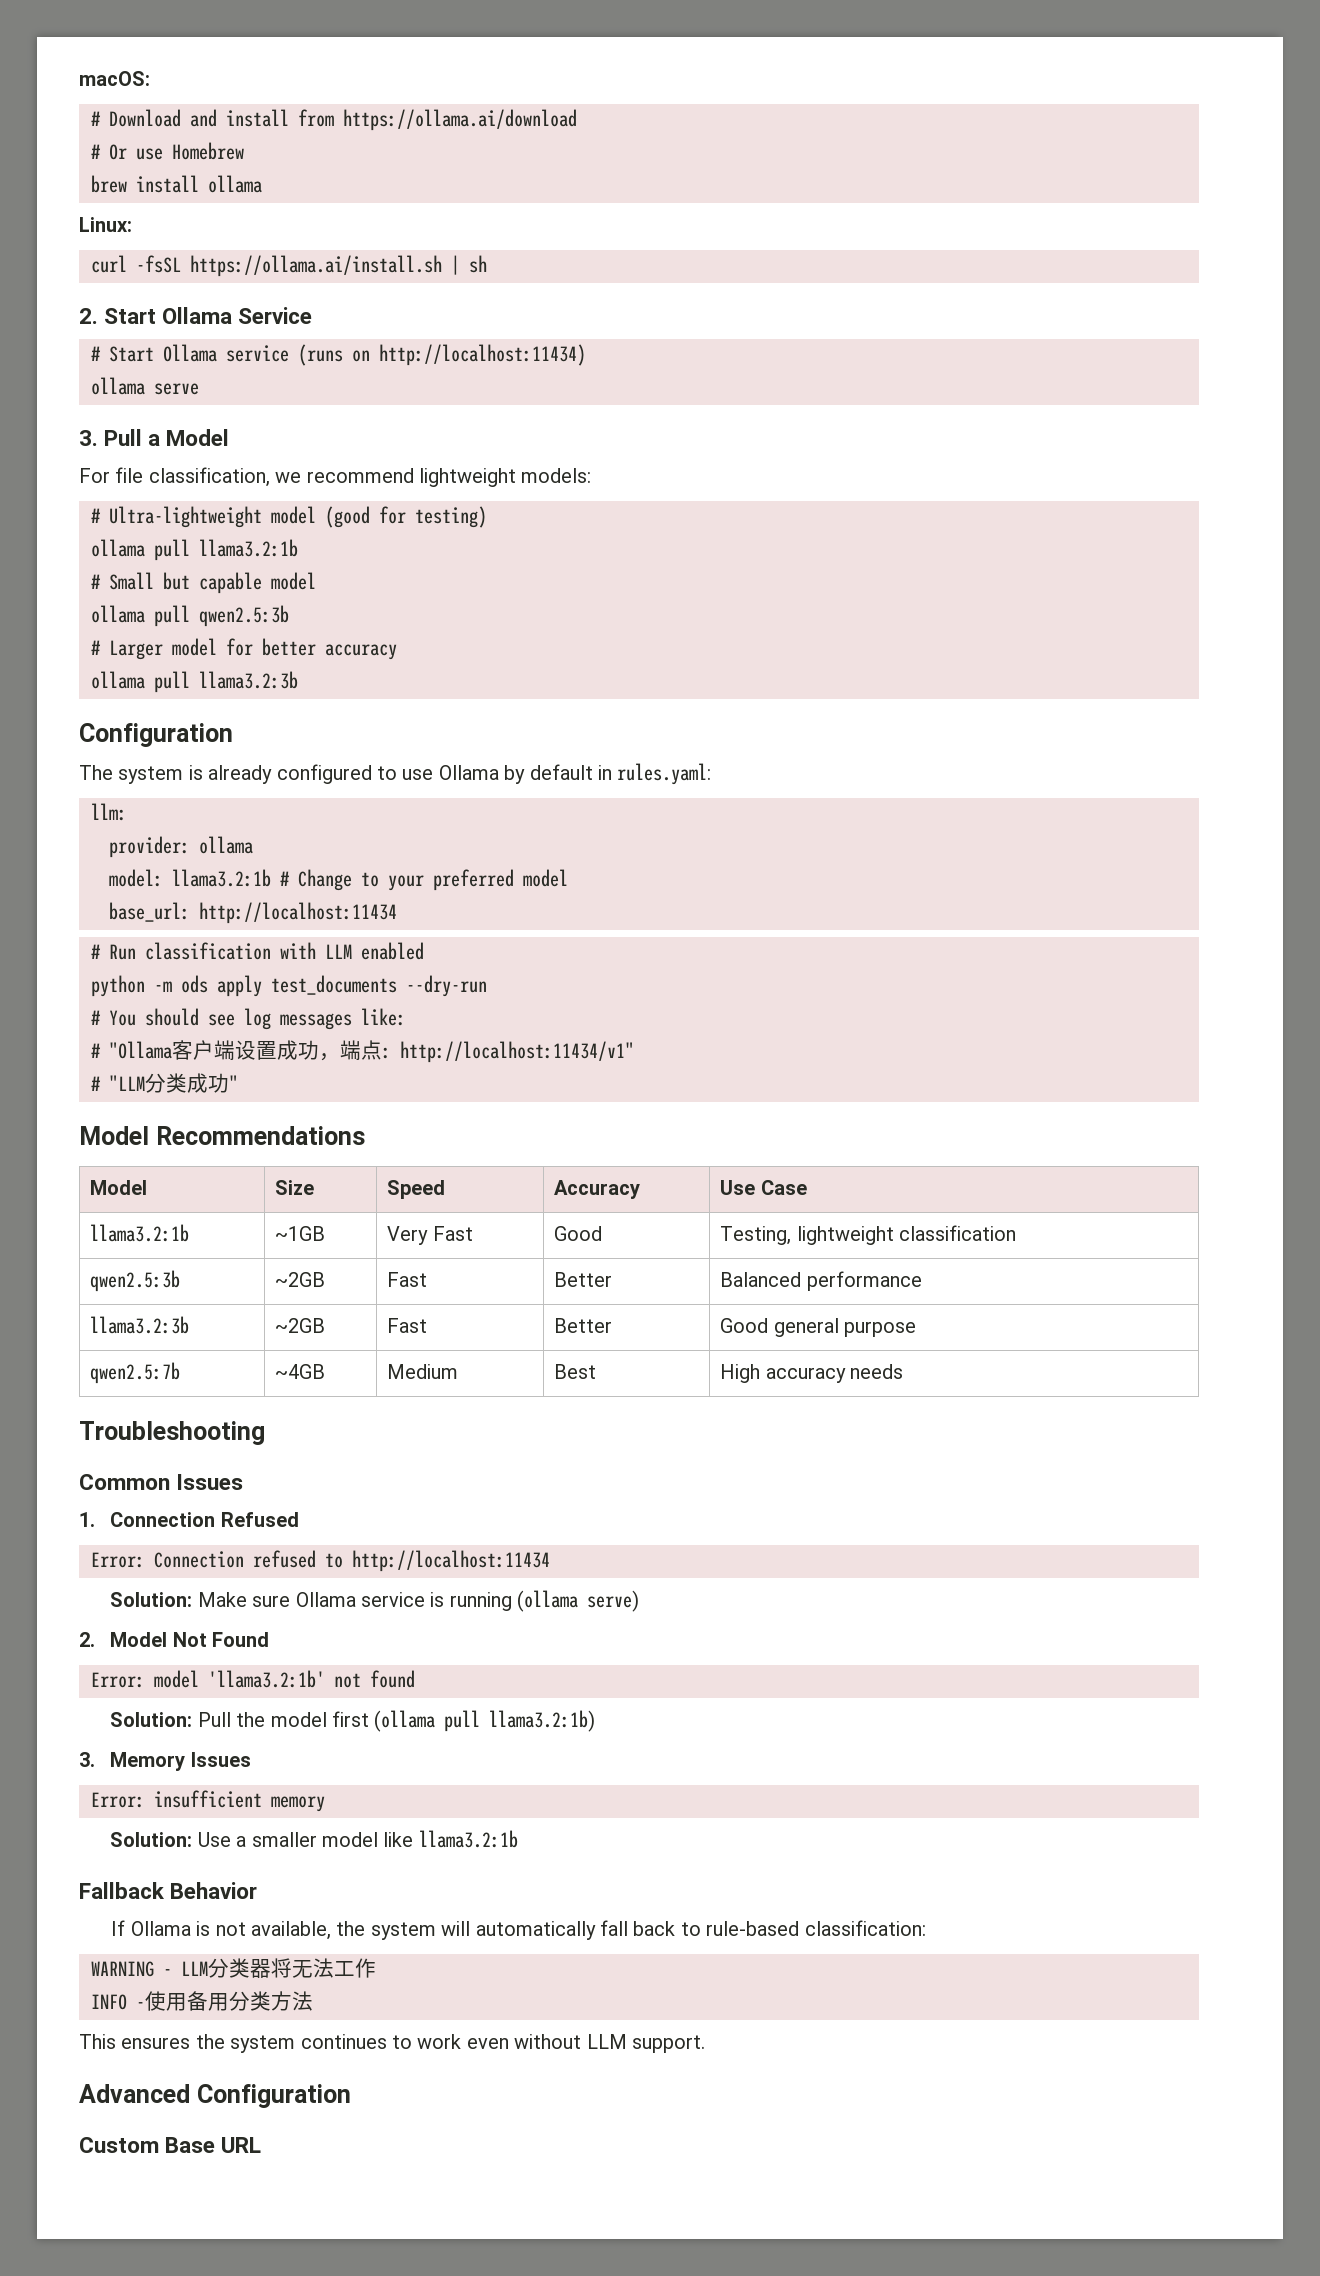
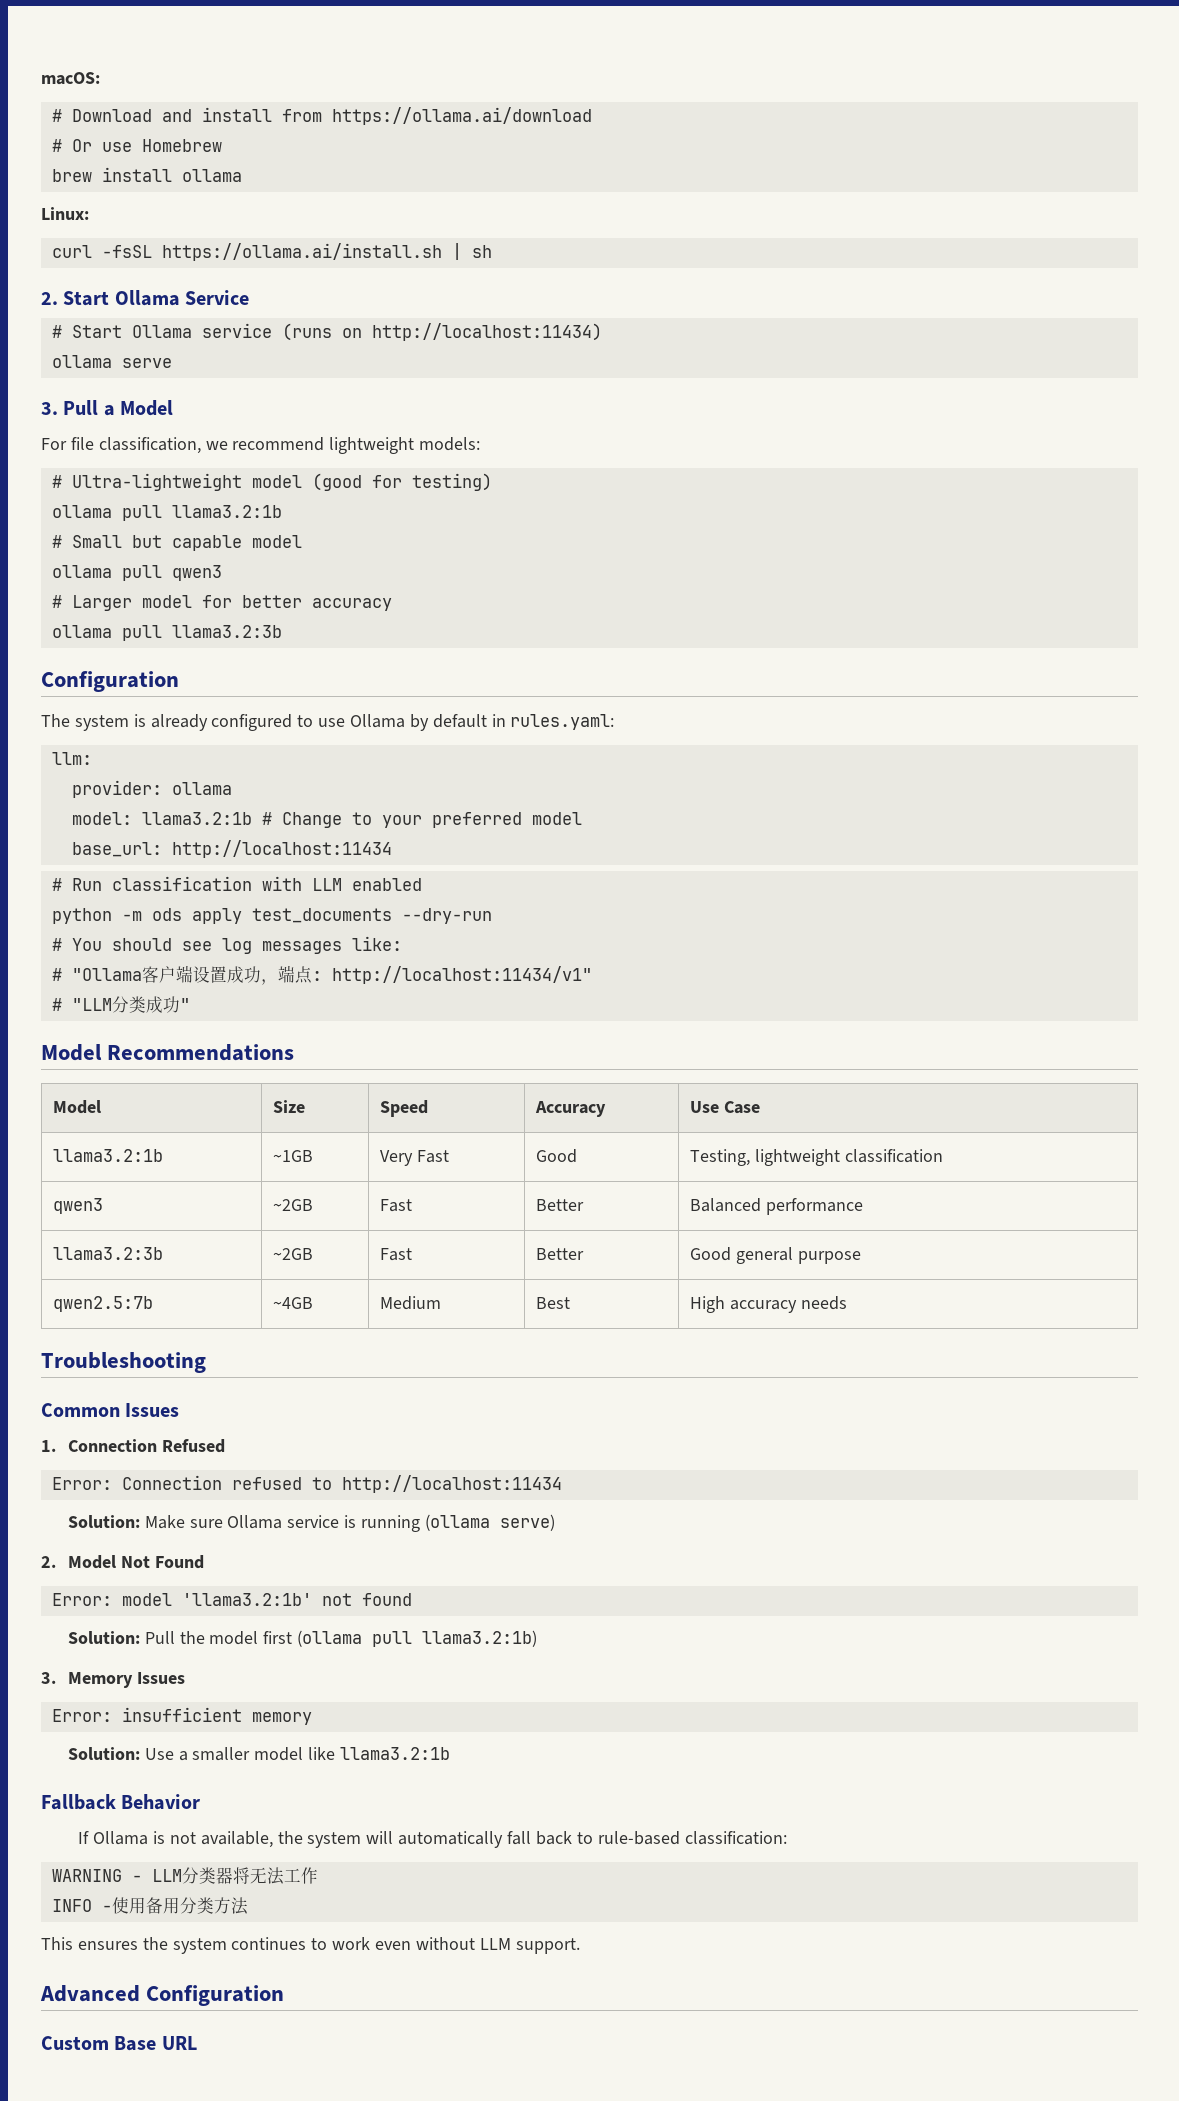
- ollama pull qwen2.5:3b
+ ollama pull qwen3
- qwen2.5:3b | ~2GB | Fast | Better | Balanced performance
+ qwen3 | ~2GB | Fast | Better | Balanced performance

